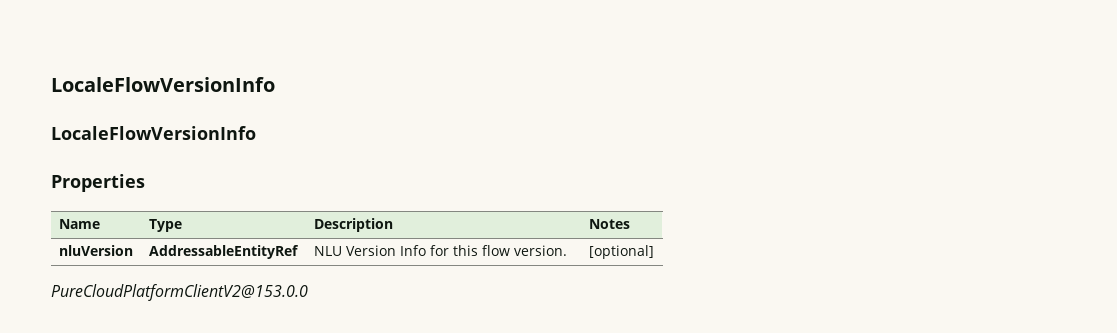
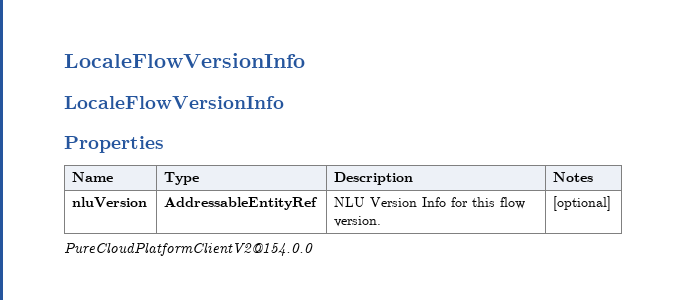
- PureCloudPlatformClientV2@153.0.0
+ PureCloudPlatformClientV2@154.0.0

